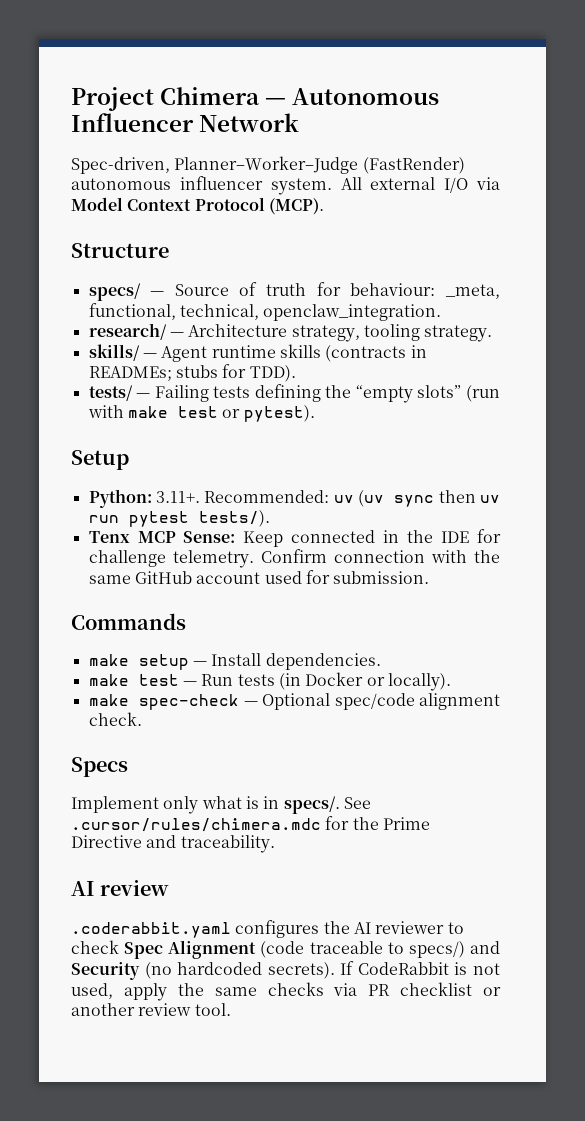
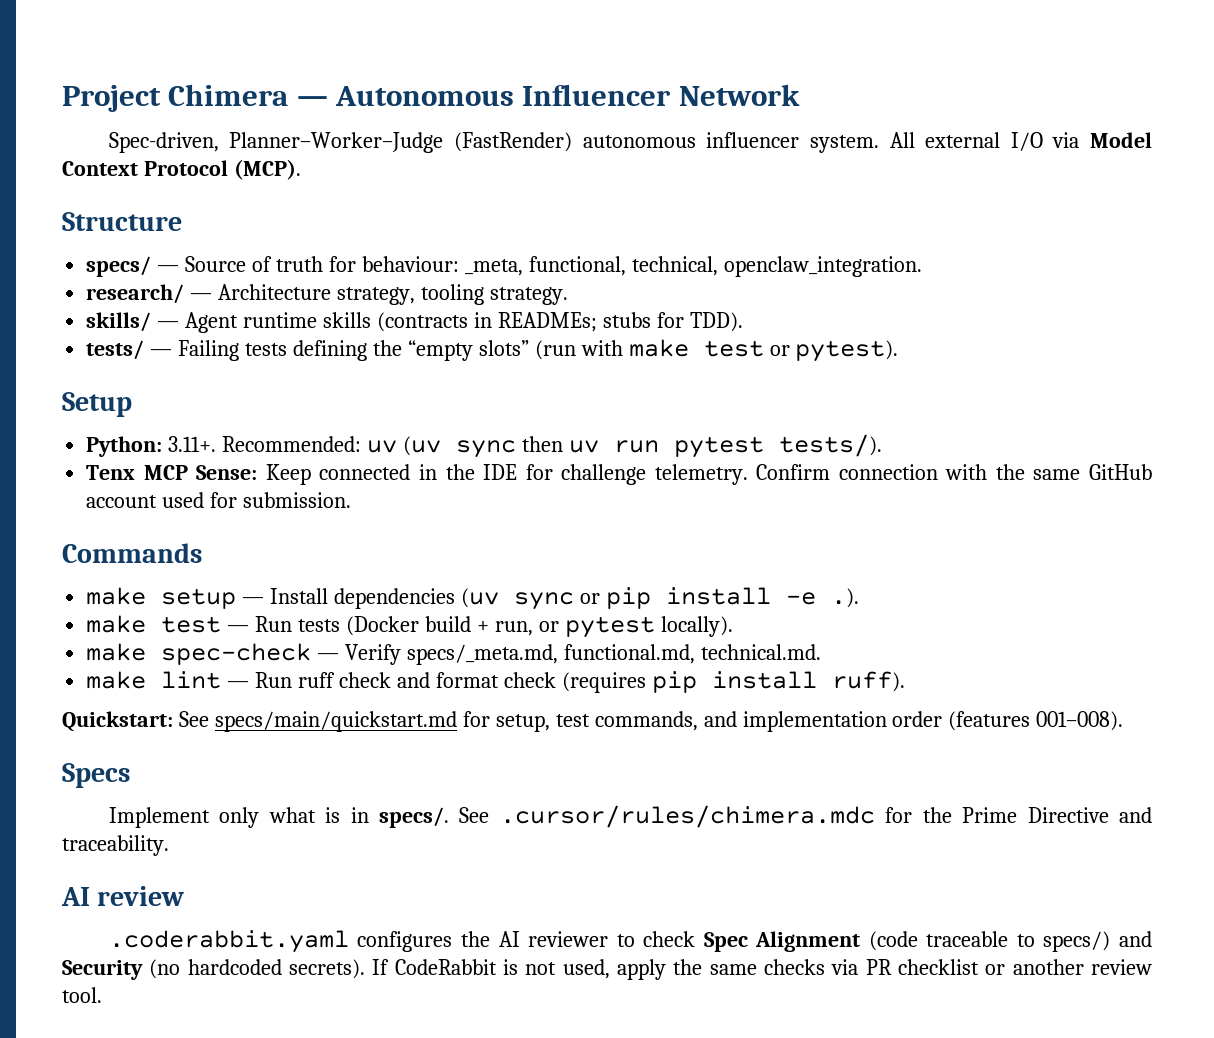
- make setup — Install dependencies.
+ make setup — Install dependencies (uv sync or pip install -e .).
- make test — Run tests (in Docker or locally).
- make spec-check — Optional spec/code alignment check.
+ make test — Run tests (Docker build + run, or pytest locally).
+ make spec-check — Verify specs/_meta.md, functional.md, technical.md.
+ make lint — Run ruff check and format check (requires pip install ruff).
+ Quickstart: See specs/main/quickstart.md for setup, test commands, and implementation order (features 001–008).

